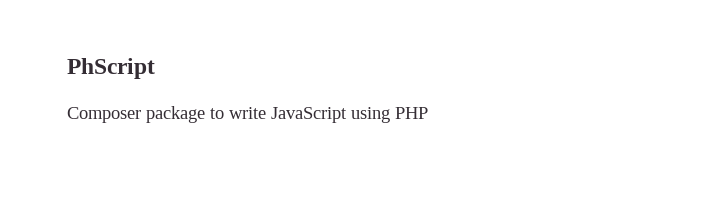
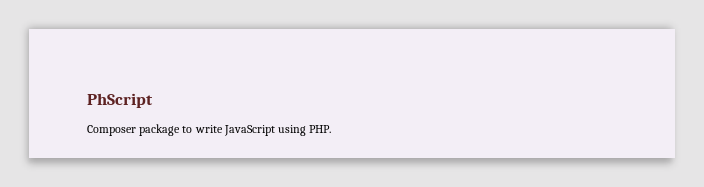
- Composer package to write JavaScript using PHP
+ Composer package to write JavaScript using PHP.

